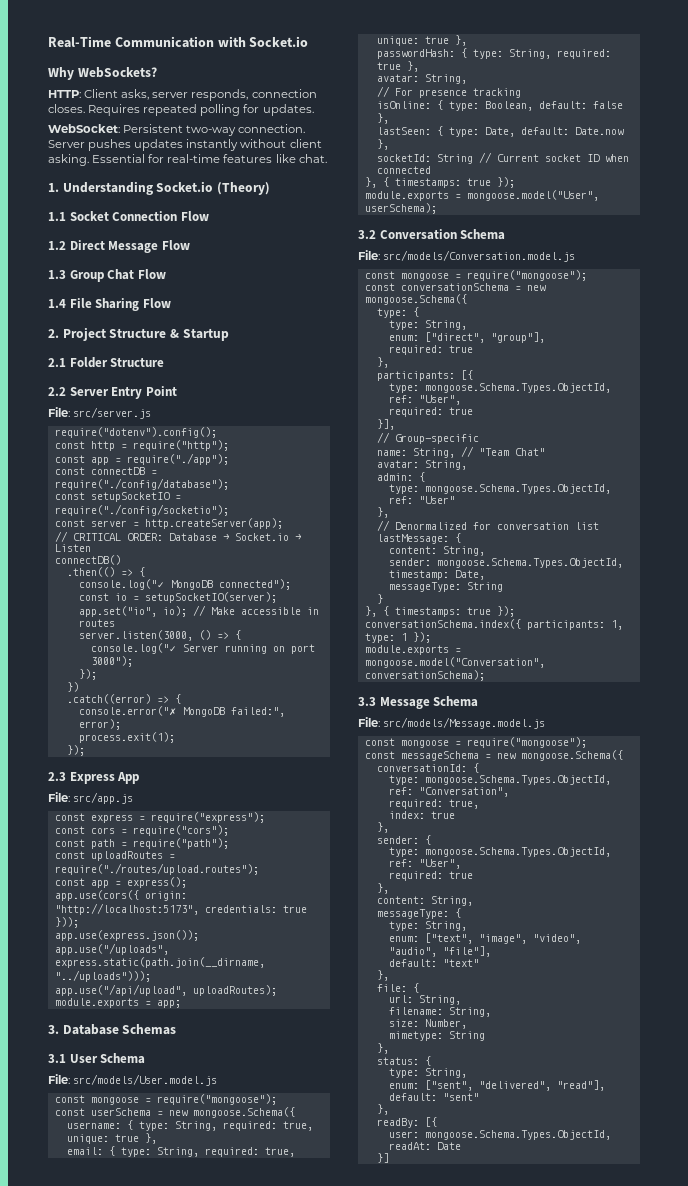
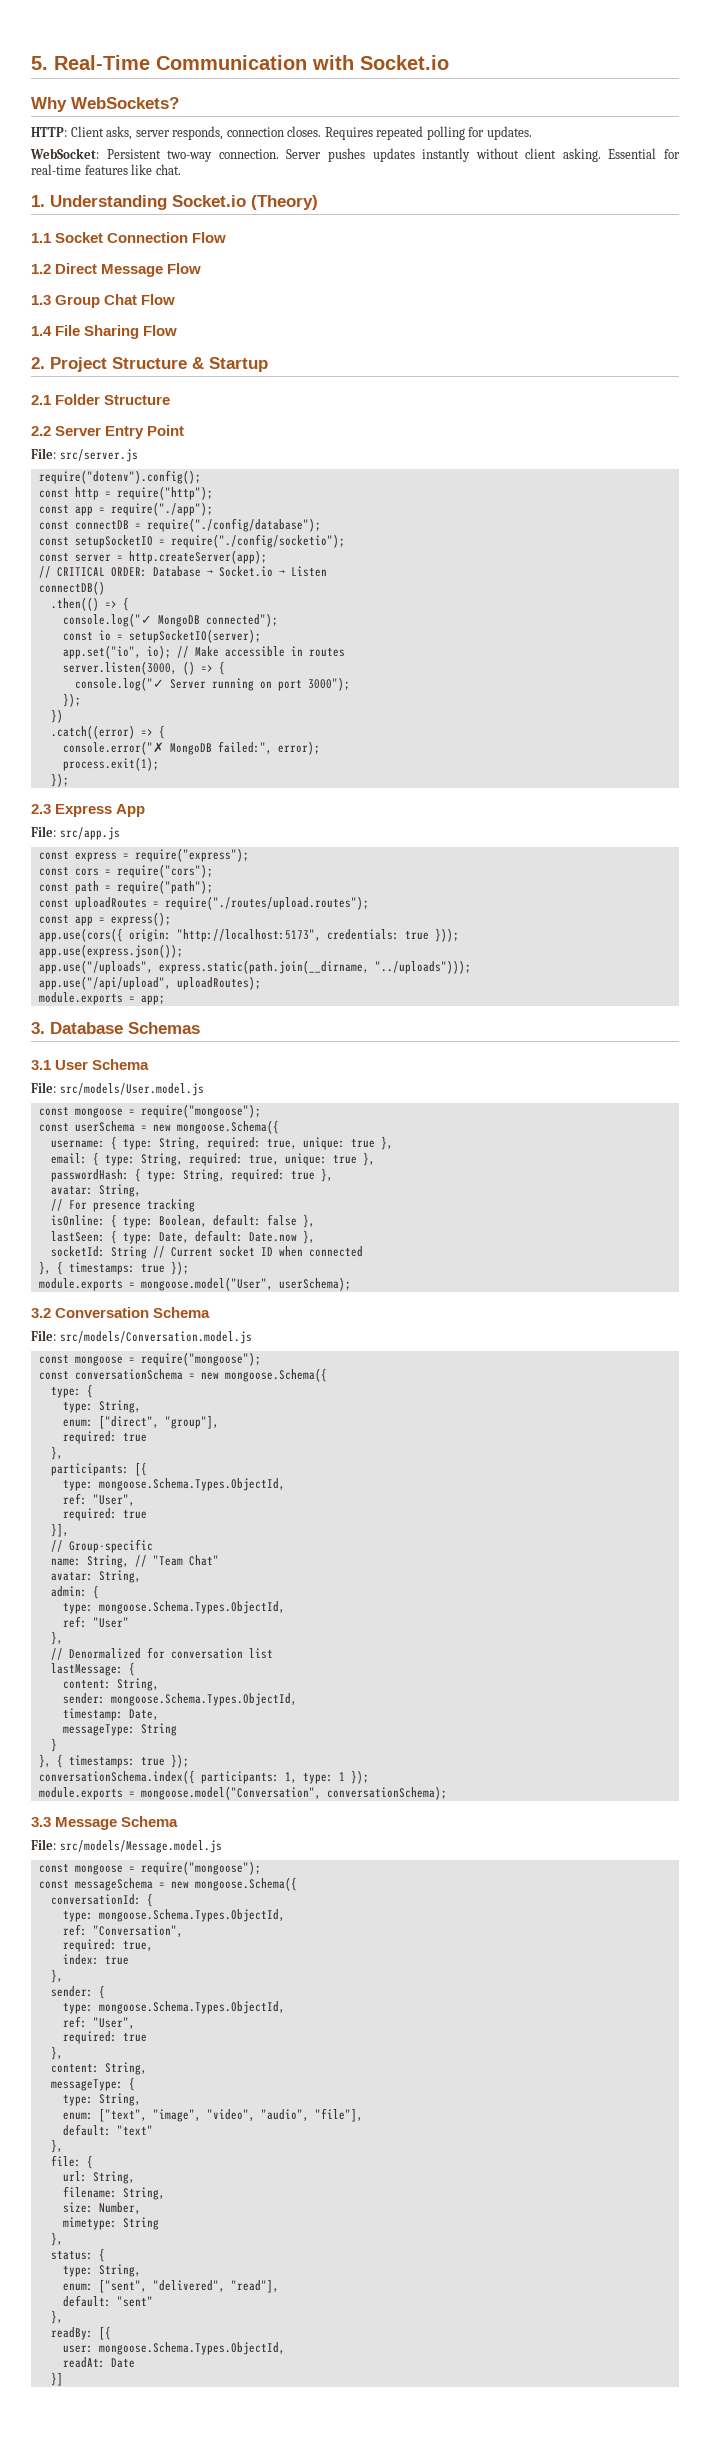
- Real-Time Communication with Socket.io
+ 5. Real-Time Communication with Socket.io

